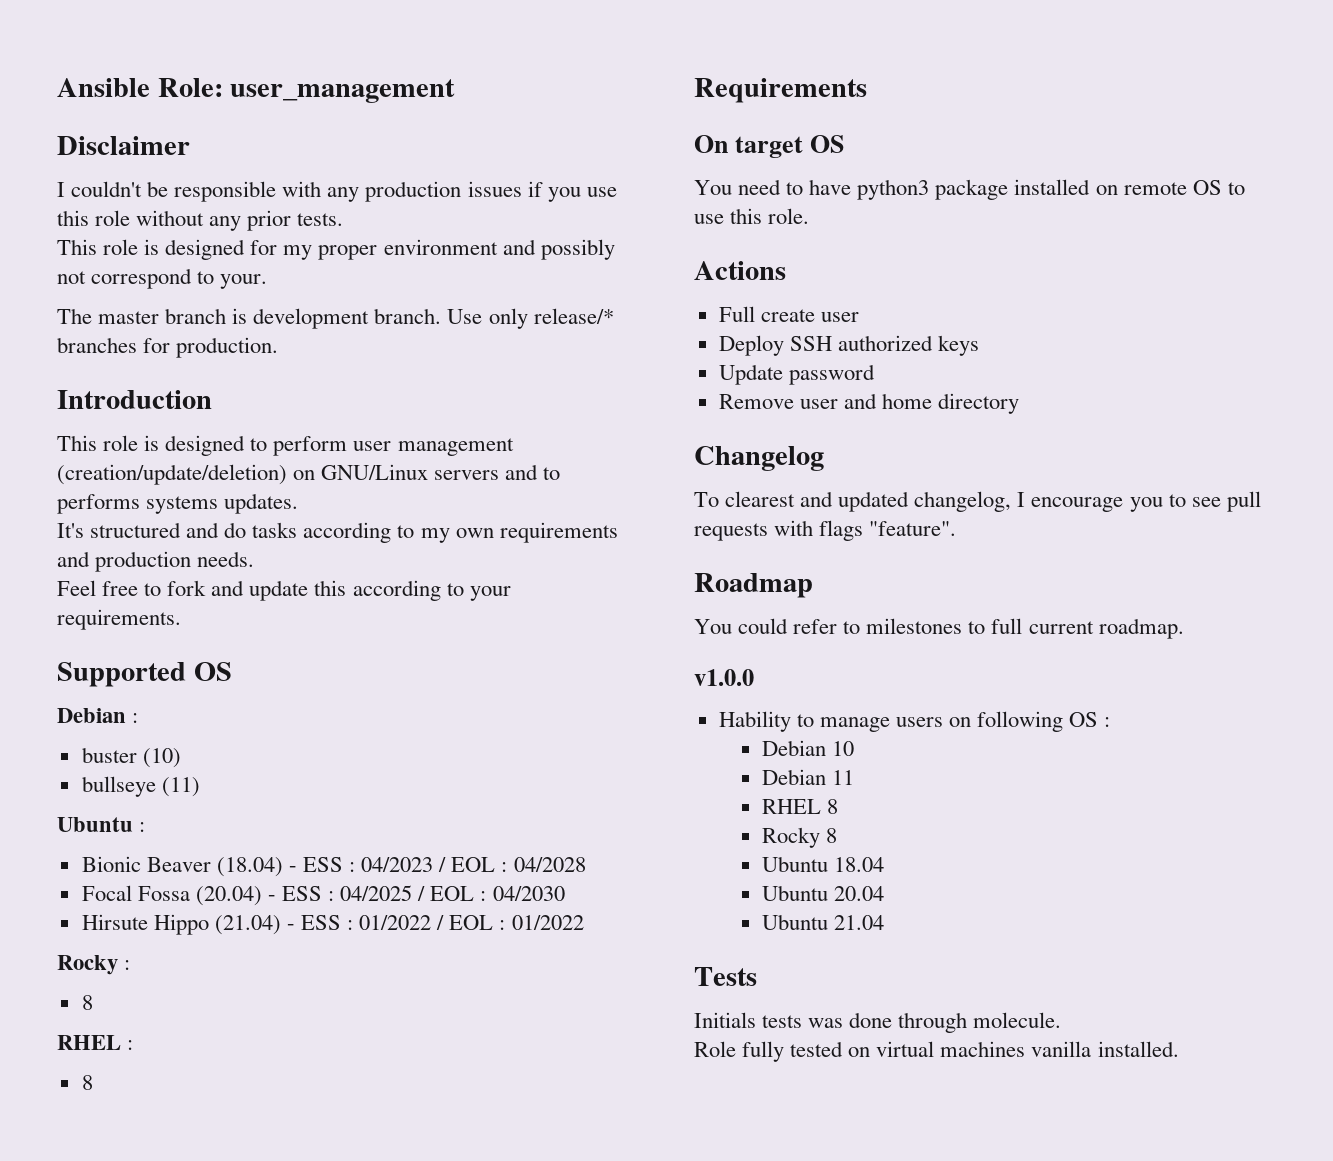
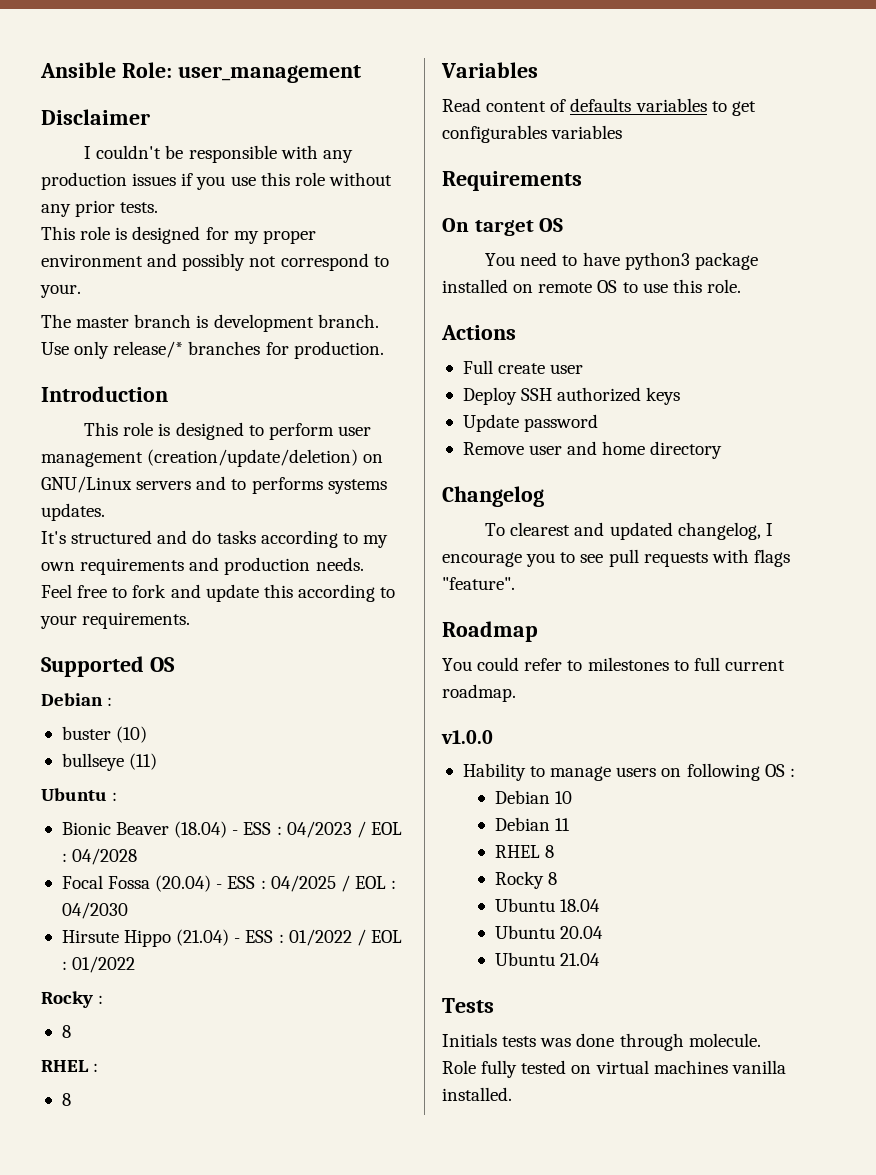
+ Variables
+ Read content of defaults variables to get configurables variables

